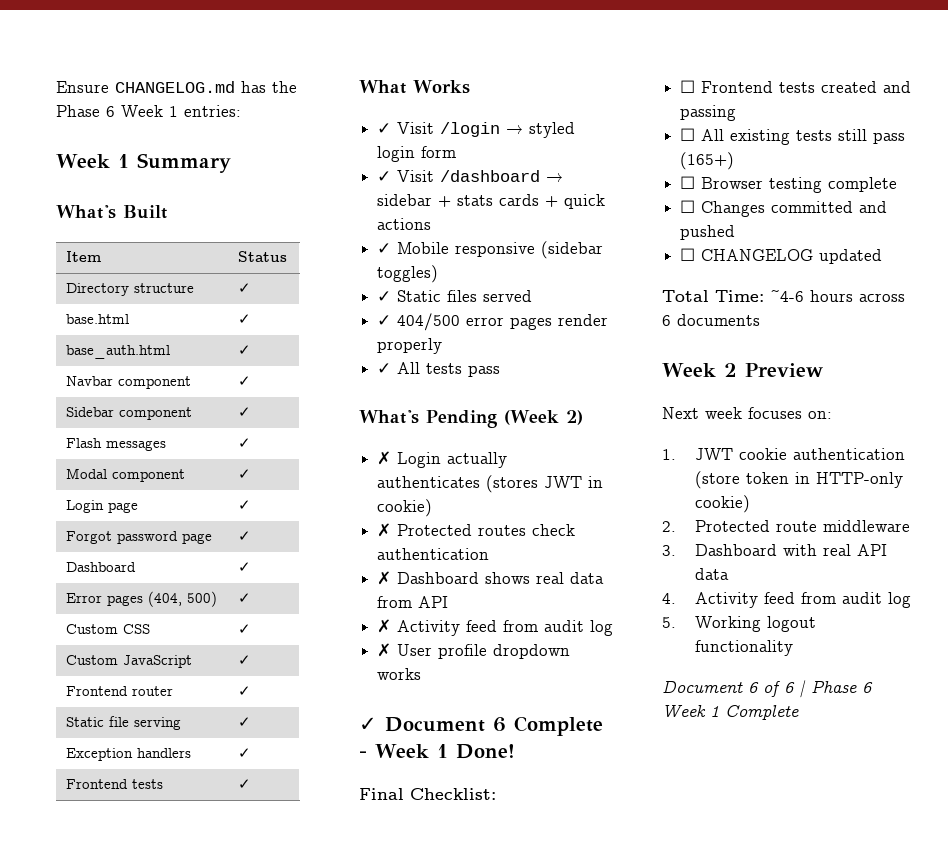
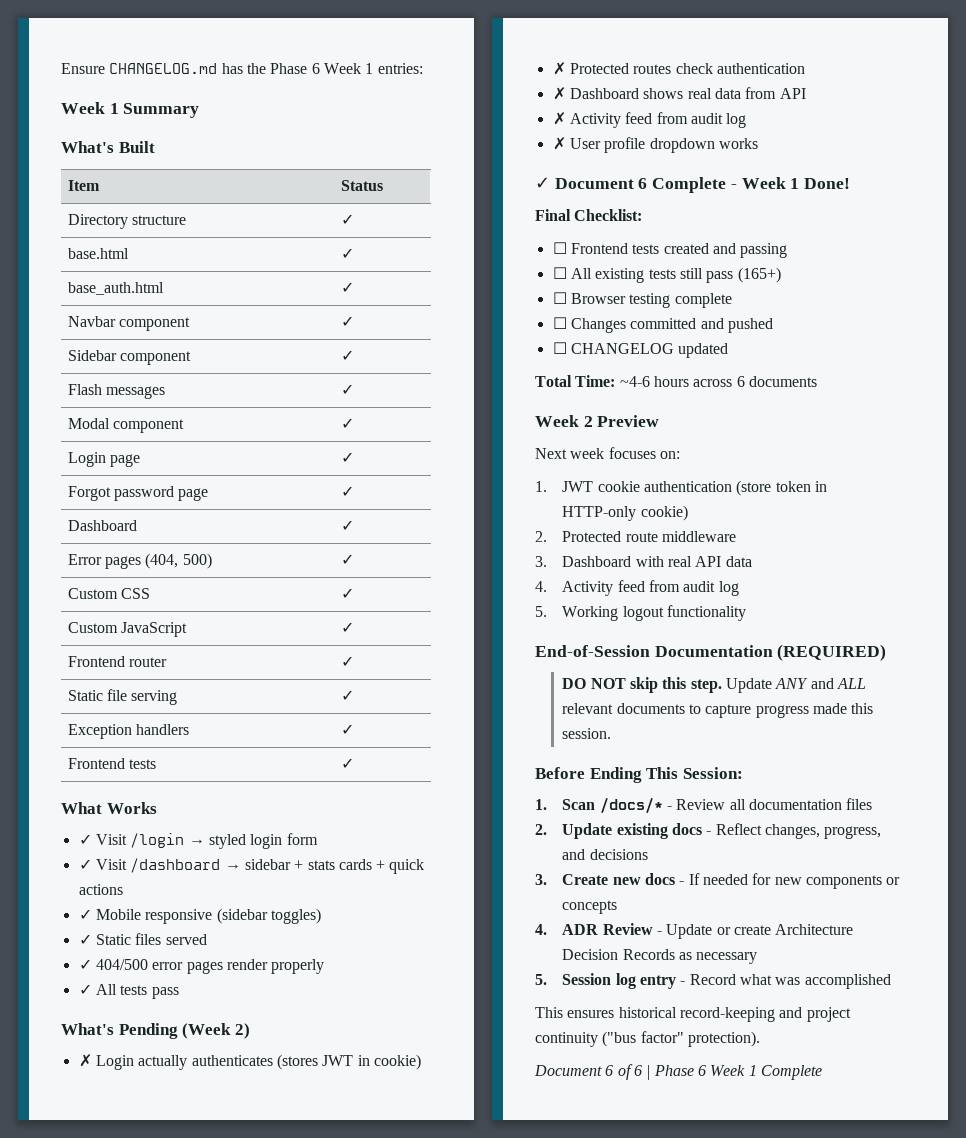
+ End-of-Session Documentation (REQUIRED)
+ DO NOT skip this step. Update ANY and ALL relevant documents to capture progress made this session.
+ Before Ending This Session:
+ 1. Scan /docs/* - Review all documentation files
+ 2. Update existing docs - Reflect changes, progress, and decisions
+ 3. Create new docs - If needed for new components or concepts
+ 4. ADR Review - Update or create Architecture Decision Records as necessary
+ 5. Session log entry - Record what was accomplished
+ This ensures historical record-keeping and project continuity ("bus factor" protection).

